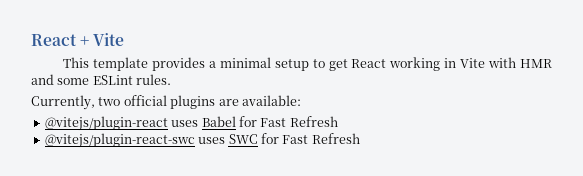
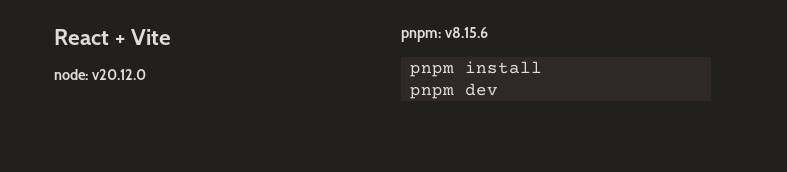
- This template provides a minimal setup to get React working in Vite with HMR and some ESLint rules.
- Currently, two official plugins are available:
- @vitejs/plugin-react uses Babel for Fast Refresh
- @vitejs/plugin-react-swc uses SWC for Fast Refresh
+ node: v20.12.0
+ pnpm: v8.15.6
+ pnpm install
+ pnpm dev

